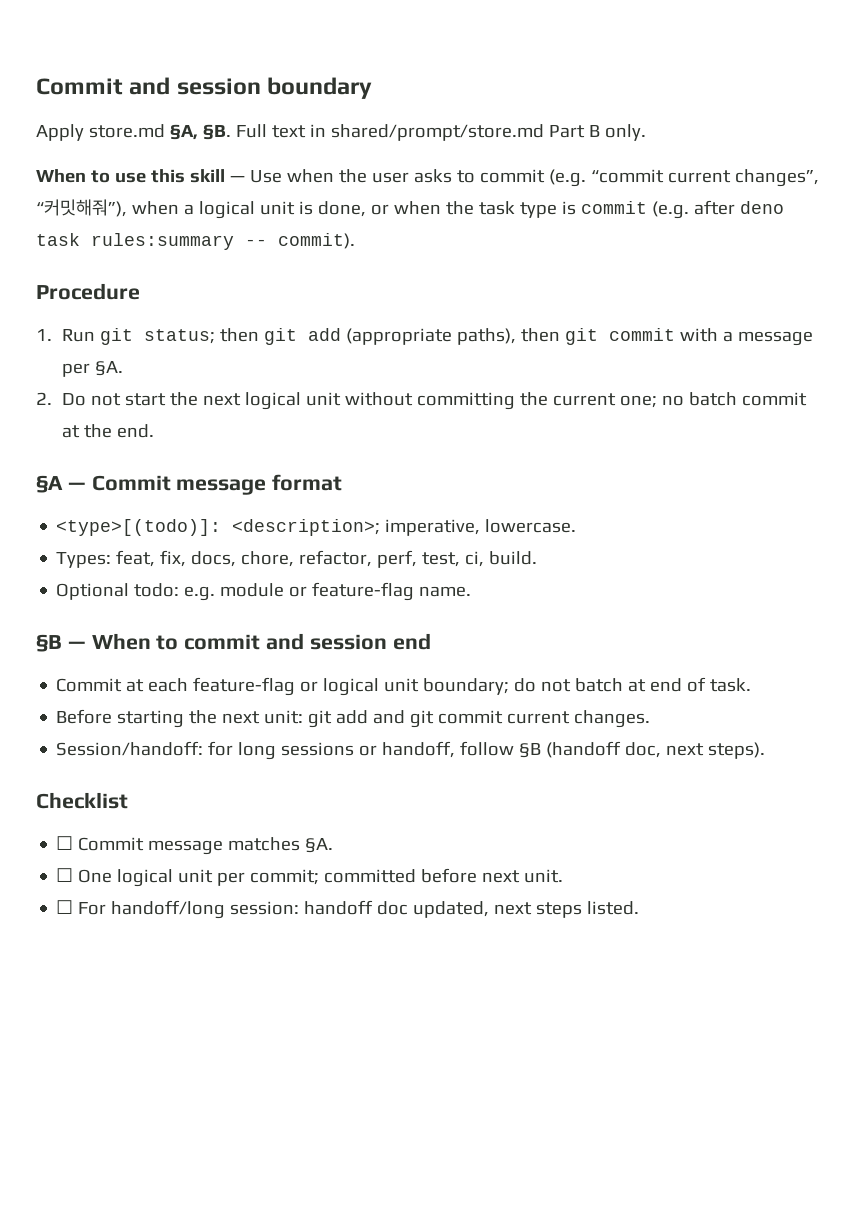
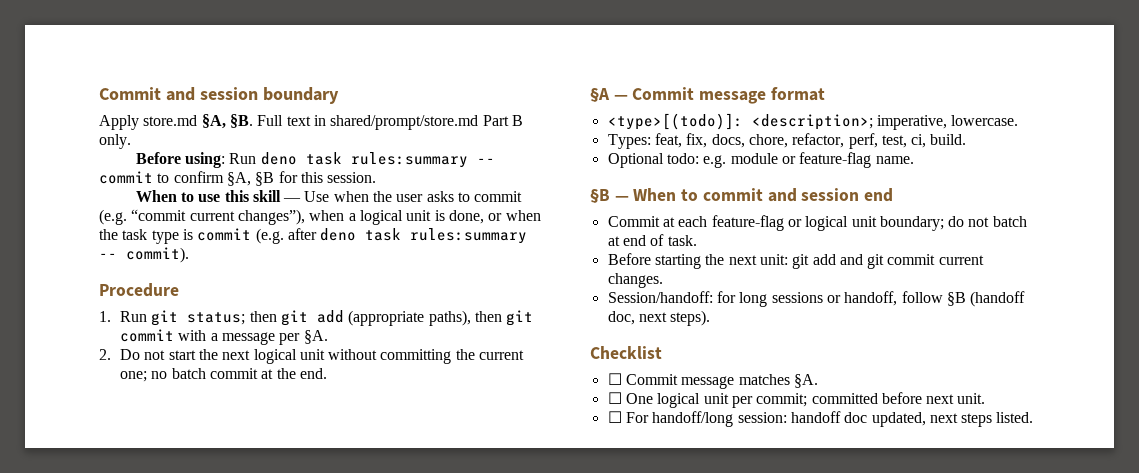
+ Before using: Run deno task rules:summary -- commit to confirm §A, §B for this session.
- When to use this skill — Use when the user asks to commit (e.g. “commit current changes”, “커밋해줘”), when a logical unit is done, or when the task type is commit (e.g. after deno task rules:summary -- commit).
+ When to use this skill — Use when the user asks to commit (e.g. “commit current changes”), when a logical unit is done, or when the task type is commit (e.g. after deno task rules:summary -- commit).

